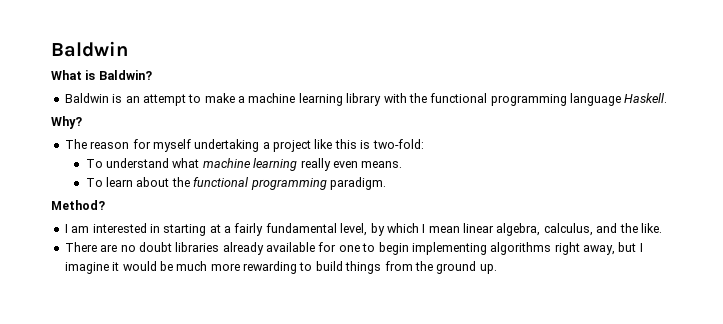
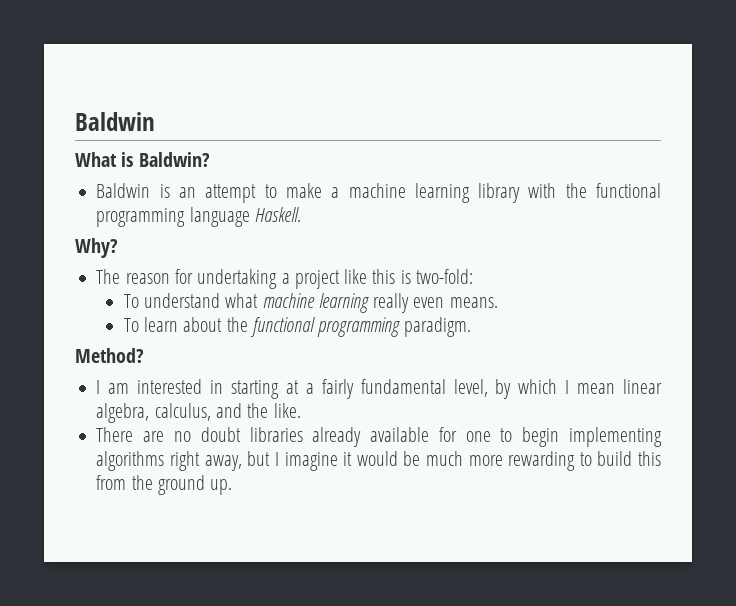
- The reason for myself undertaking a project like this is two-fold:
+ The reason for undertaking a project like this is two-fold:
- There are no doubt libraries already available for one to begin implementing algorithms right away, but I imagine it would be much more rewarding to build things from the ground up.
+ There are no doubt libraries already available for one to begin implementing algorithms right away, but I imagine it would be much more rewarding to build this from the ground up.

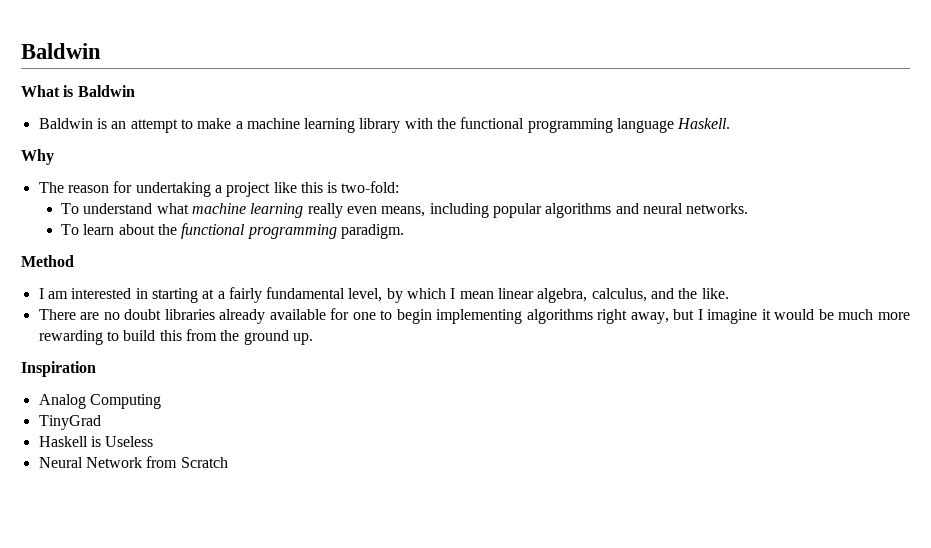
- What is Baldwin?
+ What is Baldwin
- Why?
+ Why
- To understand what machine learning really even means.
+ To understand what machine learning really even means, including popular algorithms and neural networks.
- Method?
+ Method
+ Inspiration
+ Analog Computing
+ TinyGrad
+ Haskell is Useless
+ Neural Network from Scratch

